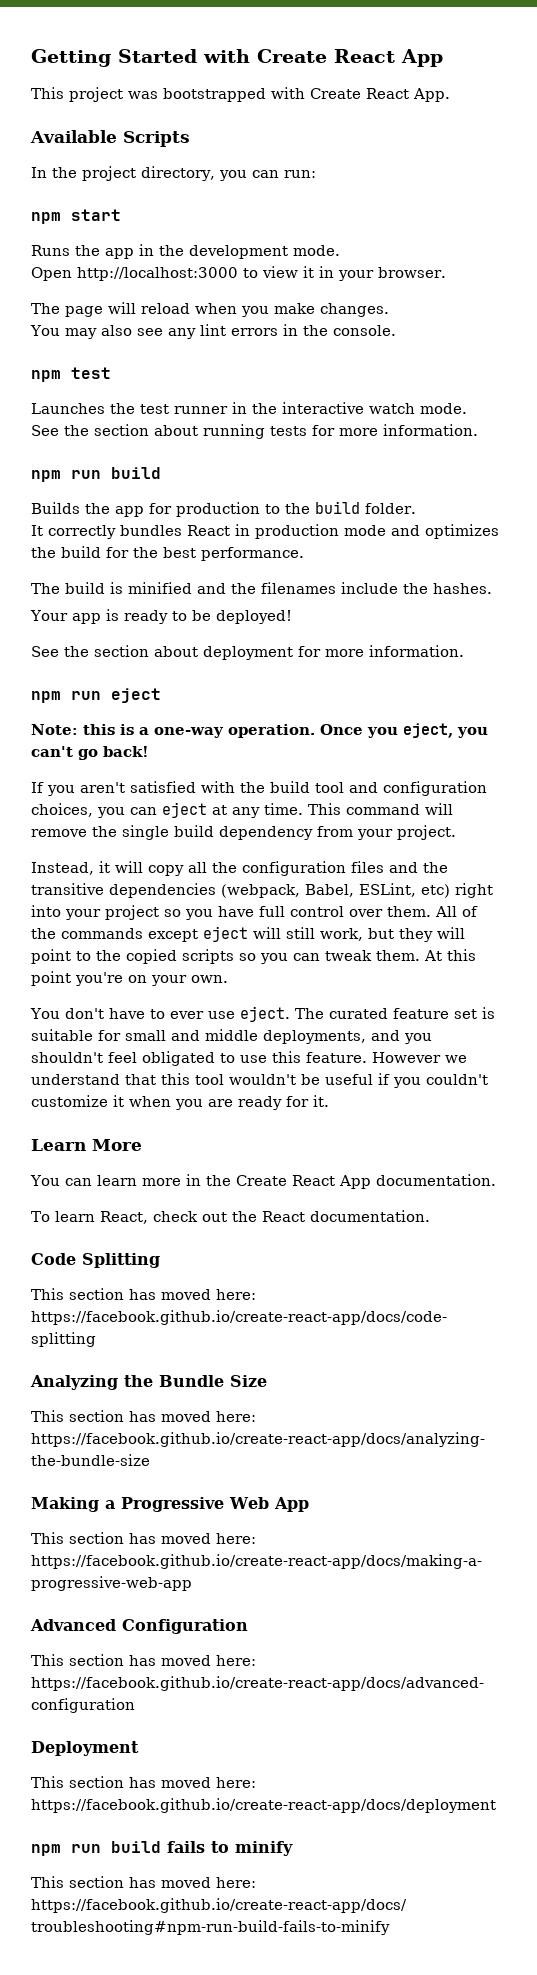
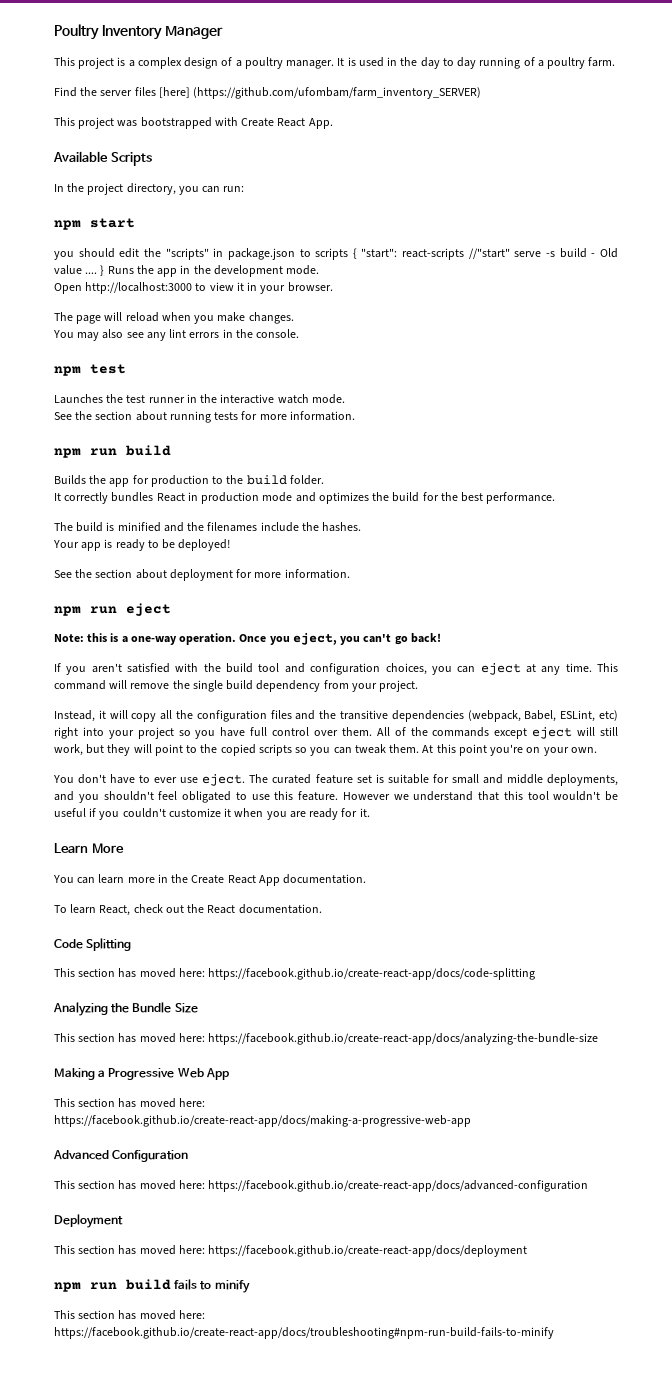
- Getting Started with Create React App
+ Poultry Inventory Manager
+ This project is a complex design of a poultry manager. It is used in the day to day running of a poultry farm.
+ Find the server files [here] (https://github.com/ufombam/farm_inventory_SERVER)
- Runs the app in the development mode.
+ you should edit the "scripts" in package.json to scripts { "start": react-scripts //"start" serve -s build - Old value .... } Runs the app in the development mode.

